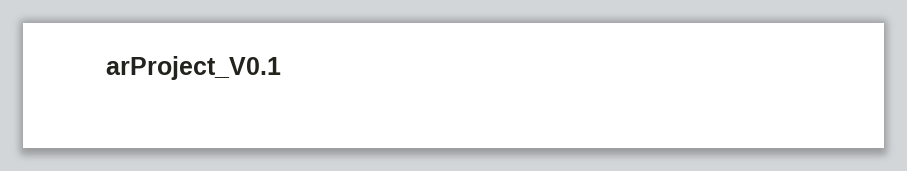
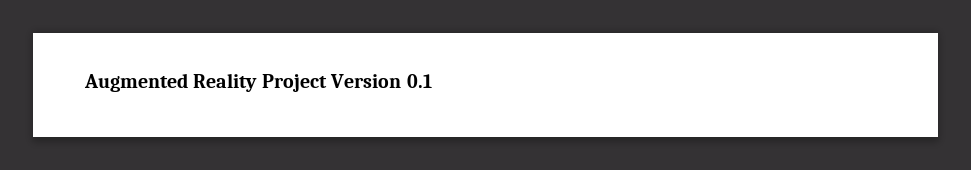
- arProject_V0.1
+ Augmented Reality Project Version 0.1

